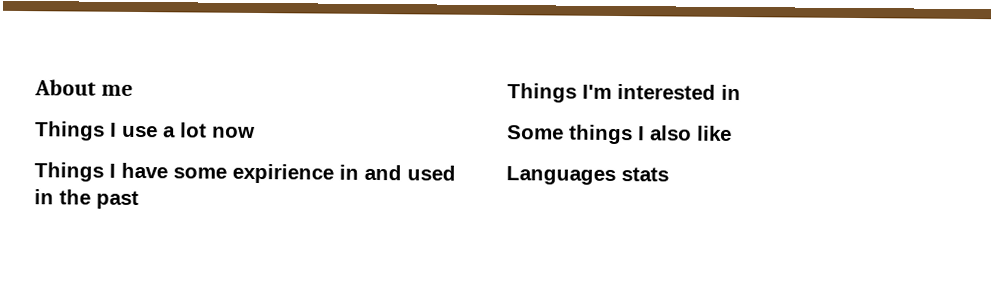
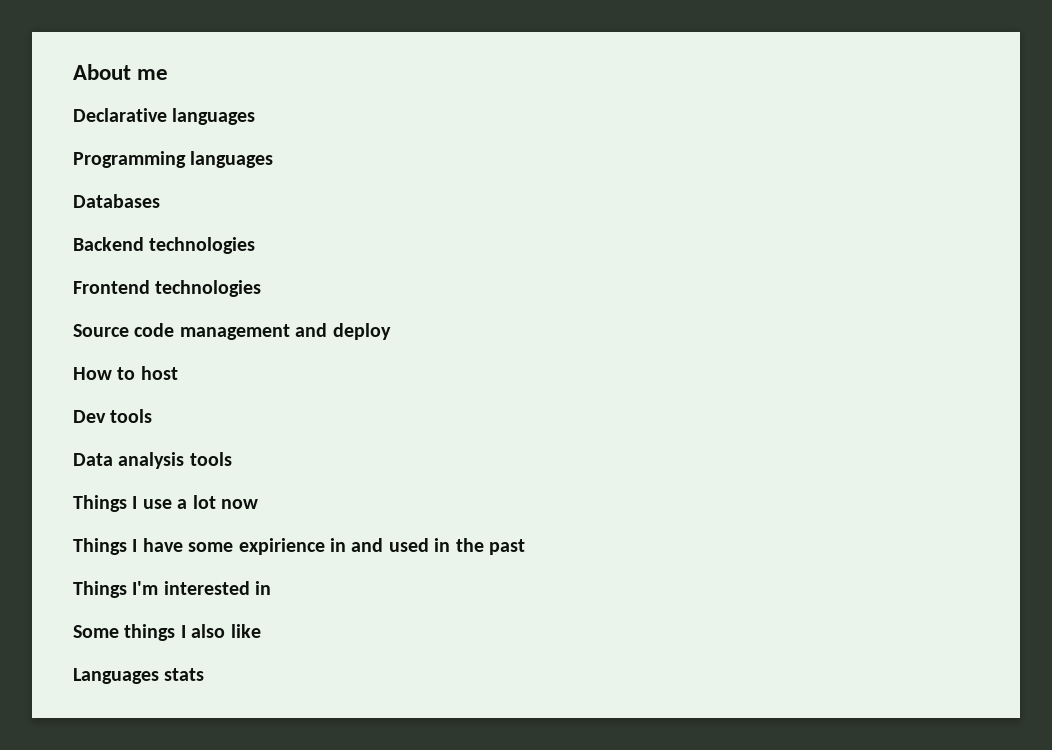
+ Declarative languages
+ Programming languages
+ Databases
+ Backend technologies
+ Frontend technologies
+ Source code management and deploy
+ How to host
+ Dev tools
+ Data analysis tools

